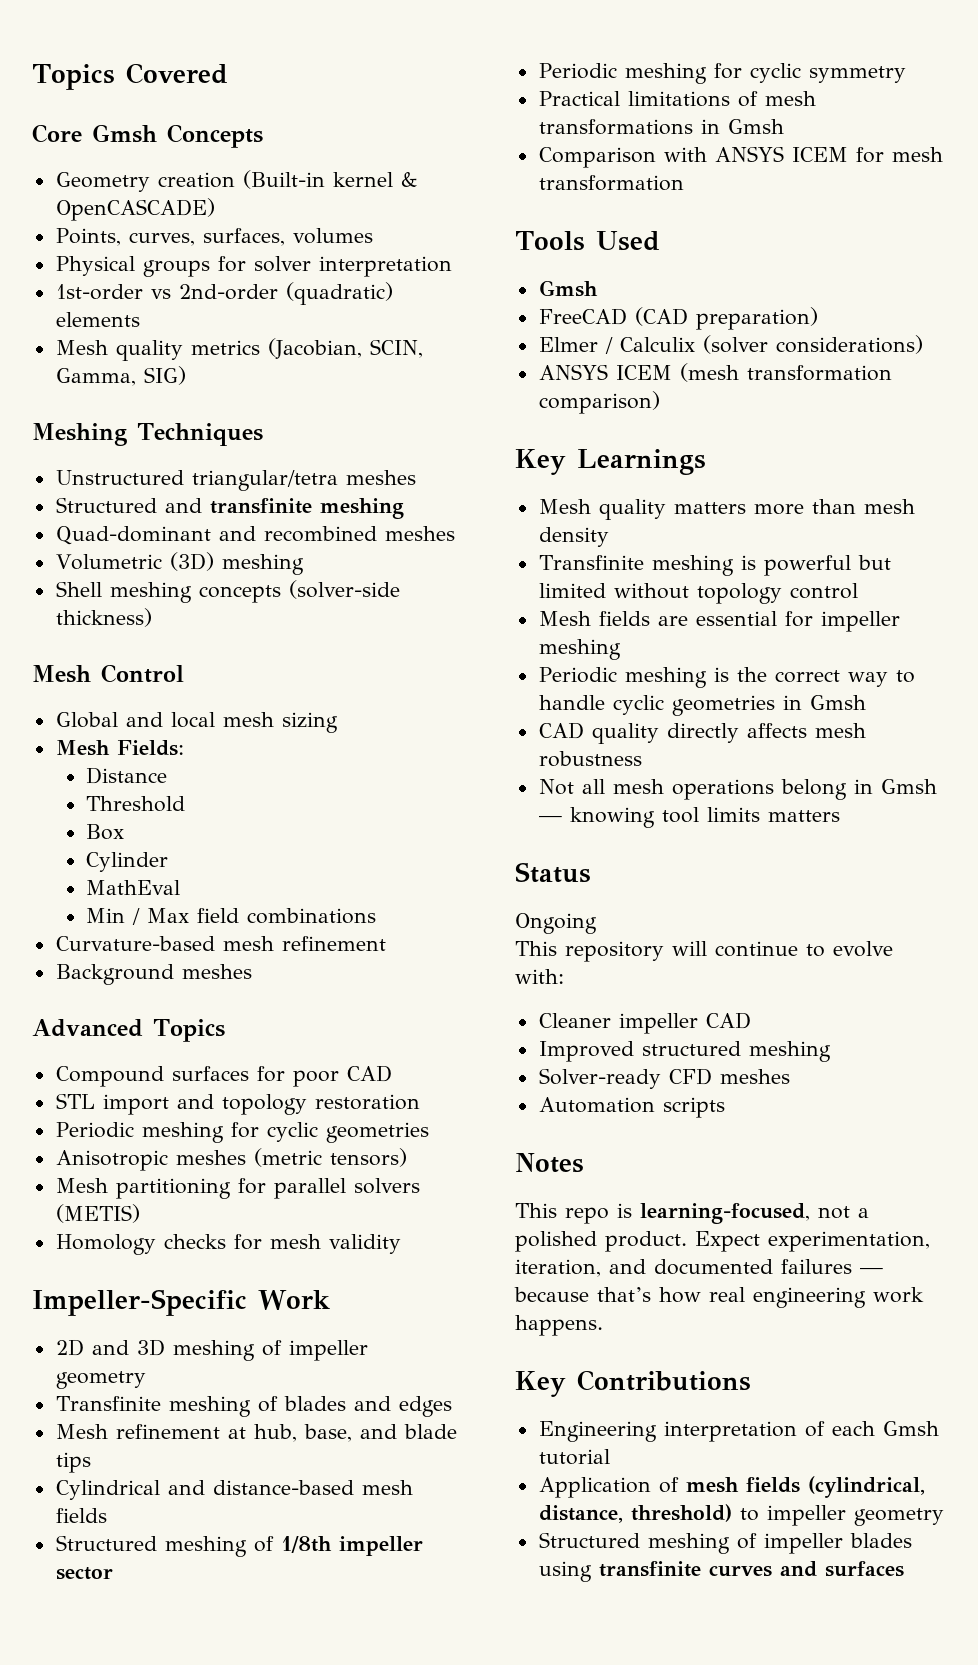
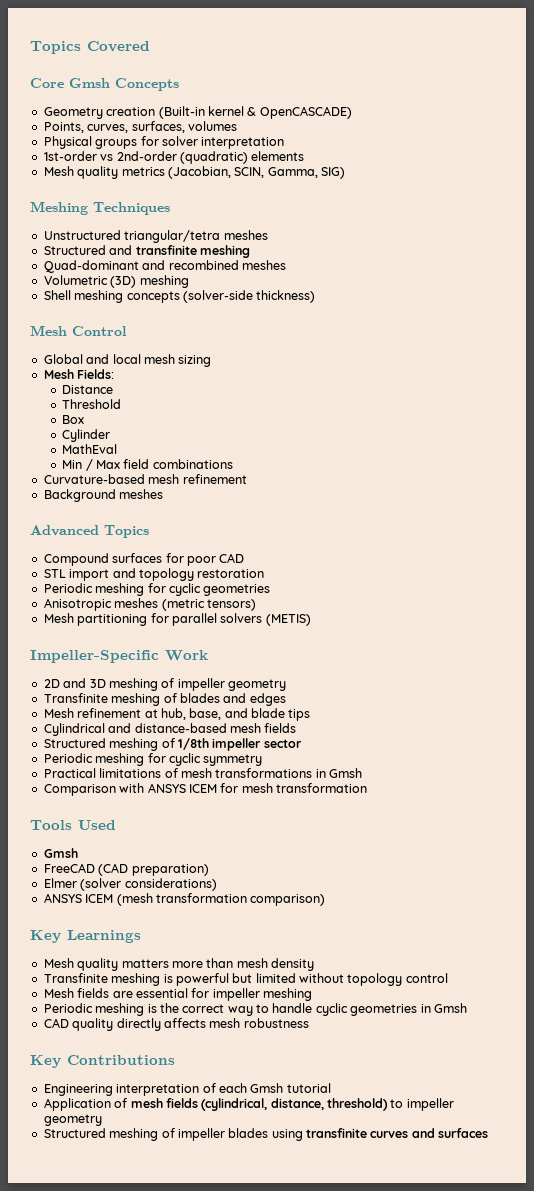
- Homology checks for mesh validity
- Elmer / Calculix (solver considerations)
+ Elmer (solver considerations)
- Not all mesh operations belong in Gmsh — knowing tool limits matters
- Status
- Ongoing
- This repository will continue to evolve with:
- Cleaner impeller CAD
- Improved structured meshing
- Solver-ready CFD meshes
- Automation scripts
- Notes
- This repo is learning-focused, not a polished product. Expect experimentation, iteration, and documented failures — because that’s how real engineering work happens.

